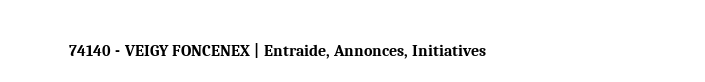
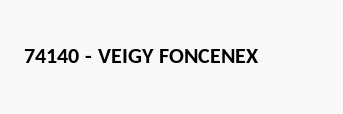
- 74140 - VEIGY FONCENEX | Entraide, Annonces, Initiatives
+ 74140 - VEIGY FONCENEX

